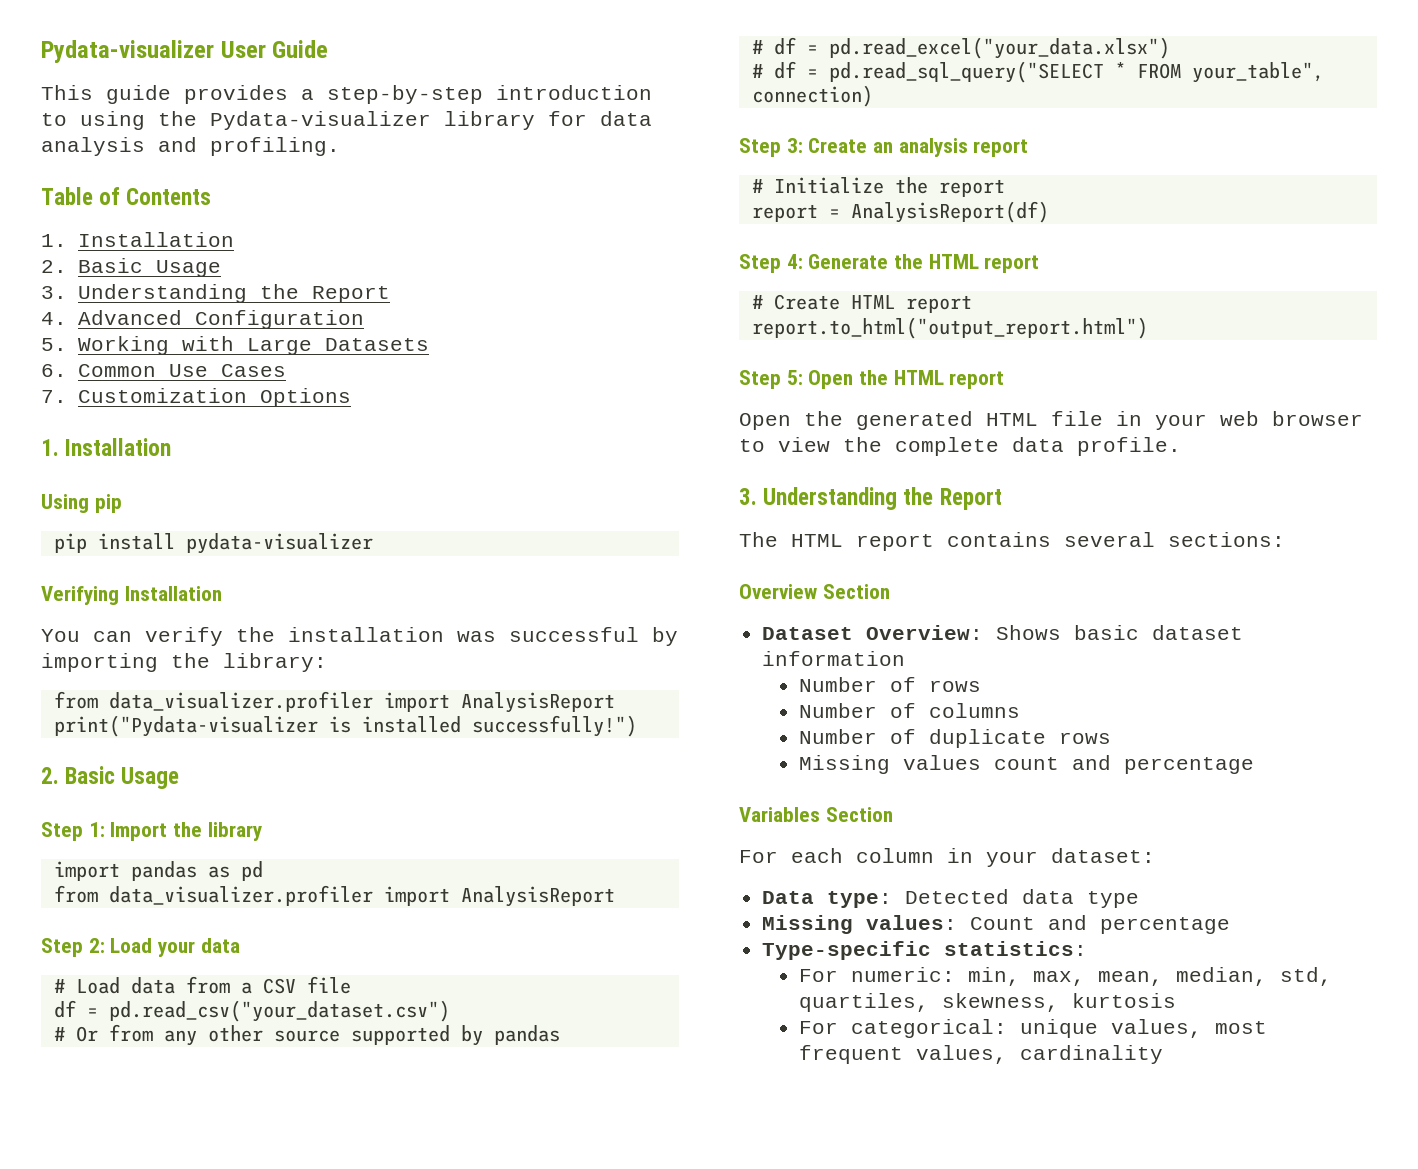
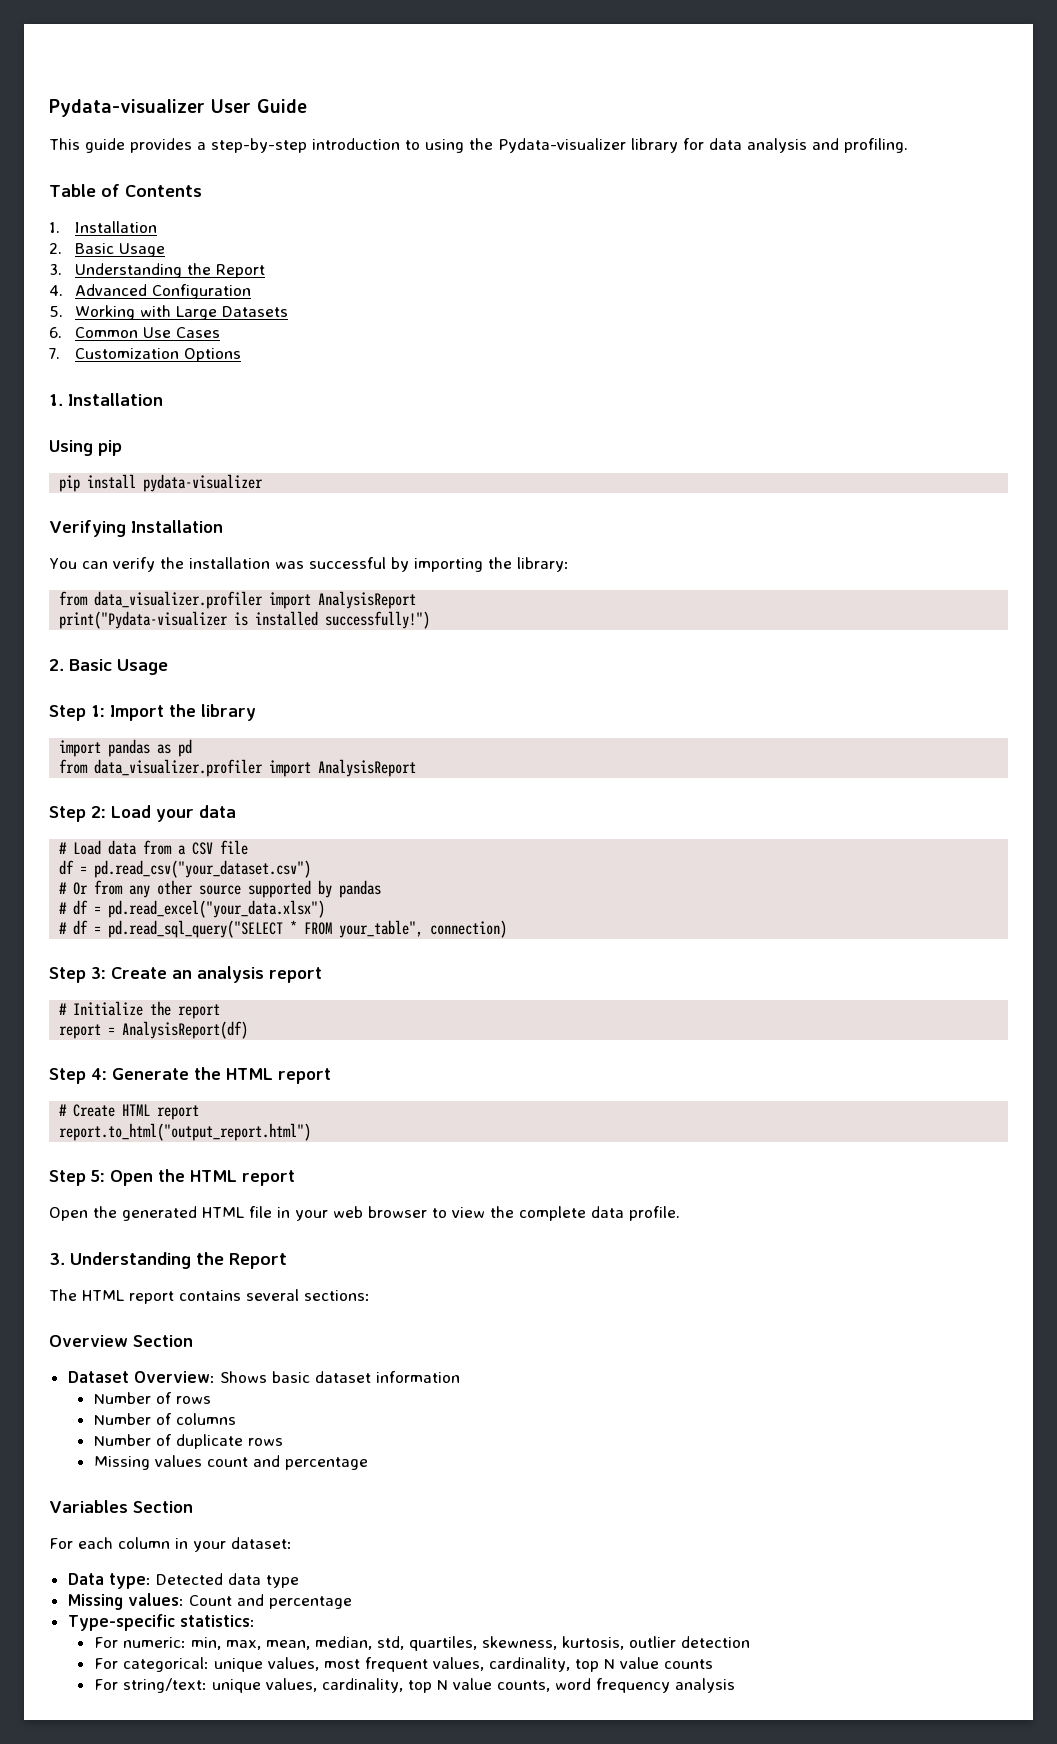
- For numeric: min, max, mean, median, std, quartiles, skewness, kurtosis
+ For numeric: min, max, mean, median, std, quartiles, skewness, kurtosis, outlier detection
- For categorical: unique values, most frequent values, cardinality
+ For categorical: unique values, most frequent values, cardinality, top N value counts
+ For string/text: unique values, cardinality, top N value counts, word frequency analysis

